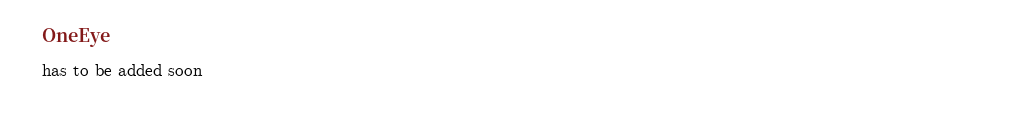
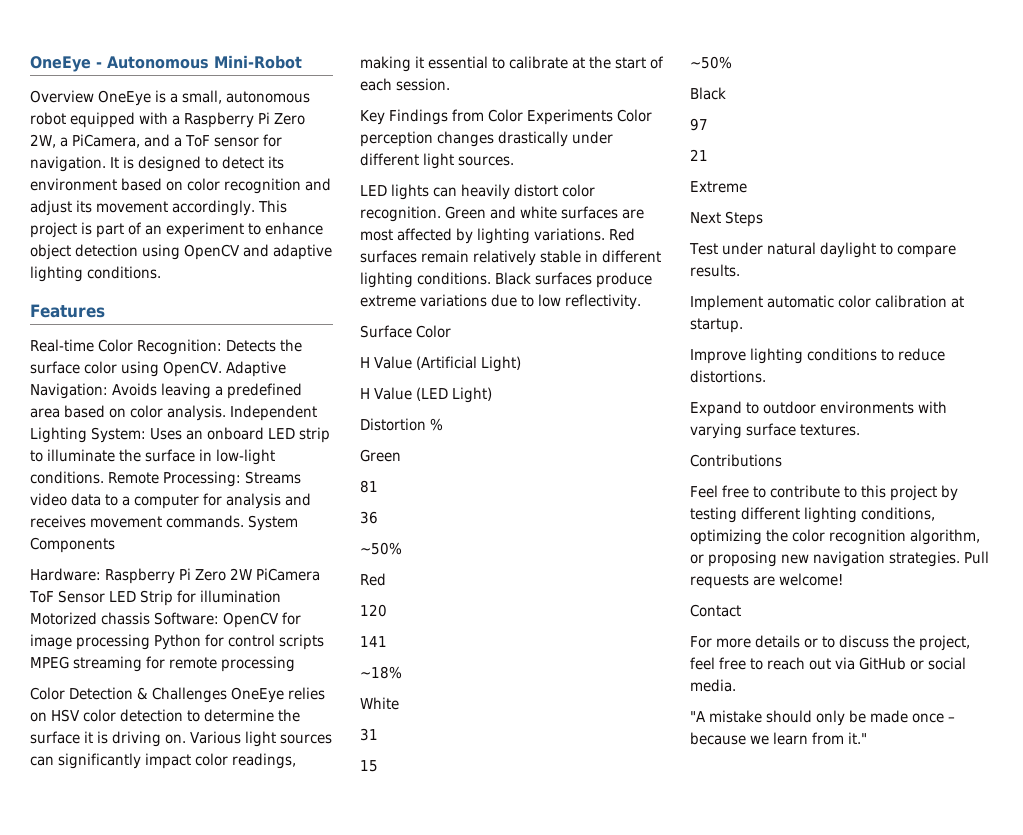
- OneEye
- has to be added soon
+ OneEye - Autonomous Mini-Robot
+ Overview OneEye is a small, autonomous robot equipped with a Raspberry Pi Zero 2W, a PiCamera, and a ToF sensor for navigation. It is designed to detect its environment based on color recognition and adjust its movement accordingly. This project is part of an experiment to enhance object detection using OpenCV and adaptive lighting conditions.
+ Features
+ Real-time Color Recognition: Detects the surface color using OpenCV. Adaptive Navigation: Avoids leaving a predefined area based on color analysis. Independent Lighting System: Uses an onboard LED strip to illuminate the surface in low-light conditions. Remote Processing: Streams video data to a computer for analysis and receives movement commands. System Components
+ Hardware: Raspberry Pi Zero 2W PiCamera ToF Sensor LED Strip for illumination Motorized chassis Software: OpenCV for image processing Python for control scripts MPEG streaming for remote processing
+ Color Detection & Challenges OneEye relies on HSV color detection to determine the surface it is driving on. Various light sources can significantly impact color readings, making it essential to calibrate at the start of each session.
+ Key Findings from Color Experiments Color perception changes drastically under different light sources.
+ LED lights can heavily distort color recognition. Green and white surfaces are most affected by lighting variations. Red surfaces remain relatively stable in different lighting conditions. Black surfaces produce extreme variations due to low reflectivity.
+ Surface Color
+ H Value (Artificial Light)
+ H Value (LED Light)
+ Distortion %
+ Green
+ 81
+ 36
+ ~50%
+ Red
+ 120
+ 141
+ ~18%
+ White
+ 31
+ 15
+ ~50%
+ Black
+ 97
+ 21
+ Extreme
+ Next Steps
+ Test under natural daylight to compare results.
+ Implement automatic color calibration at startup.
+ Improve lighting conditions to reduce distortions.
+ Expand to outdoor environments with varying surface textures.
+ Contributions
+ Feel free to contribute to this project by testing different lighting conditions, optimizing the color recognition algorithm, or proposing new navigation strategies. Pull requests are welcome!
+ Contact
+ For more details or to discuss the project, feel free to reach out via GitHub or social media.
+ "A mistake should only be made once – because we learn from it."

